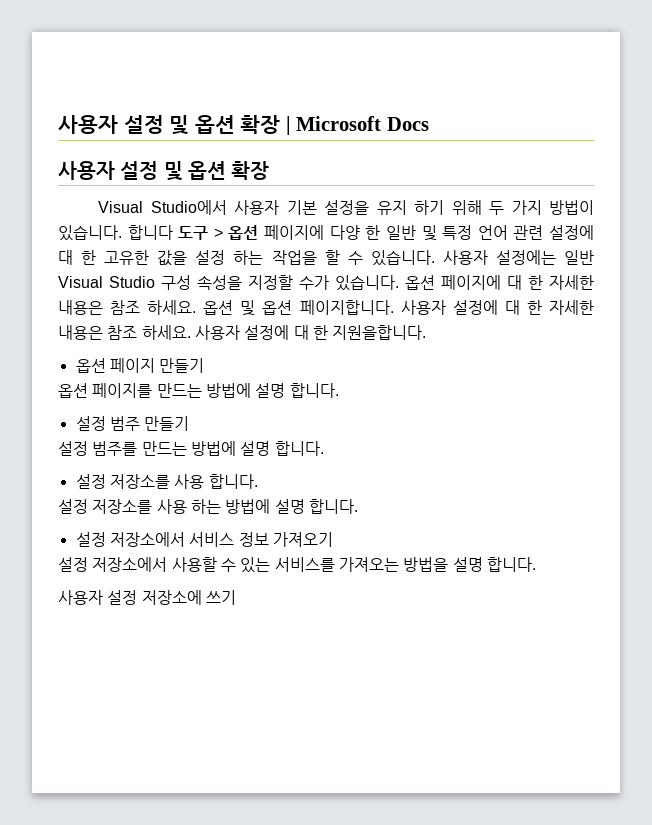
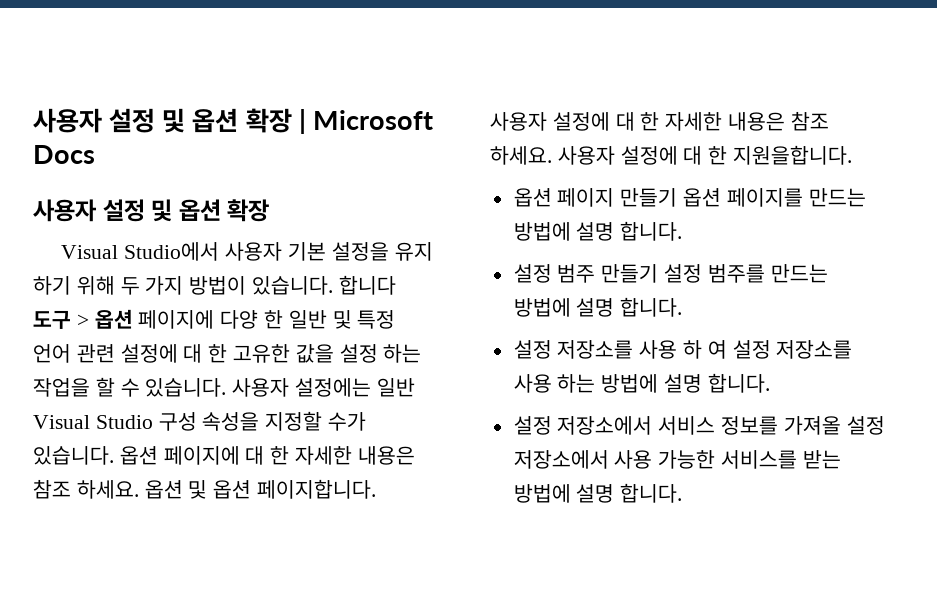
- 옵션 페이지 만들기
- 옵션 페이지를 만드는 방법에 설명 합니다.
+ 옵션 페이지 만들기 옵션 페이지를 만드는 방법에 설명 합니다.
- 설정 범주 만들기
- 설정 범주를 만드는 방법에 설명 합니다.
+ 설정 범주 만들기 설정 범주를 만드는 방법에 설명 합니다.
- 설정 저장소를 사용 합니다.
- 설정 저장소를 사용 하는 방법에 설명 합니다.
+ 설정 저장소를 사용 하 여 설정 저장소를 사용 하는 방법에 설명 합니다.
- 설정 저장소에서 서비스 정보 가져오기
- 설정 저장소에서 사용할 수 있는 서비스를 가져오는 방법을 설명 합니다.
- 사용자 설정 저장소에 쓰기
+ 설정 저장소에서 서비스 정보를 가져올 설정 저장소에서 사용 가능한 서비스를 받는 방법에 설명 합니다.

